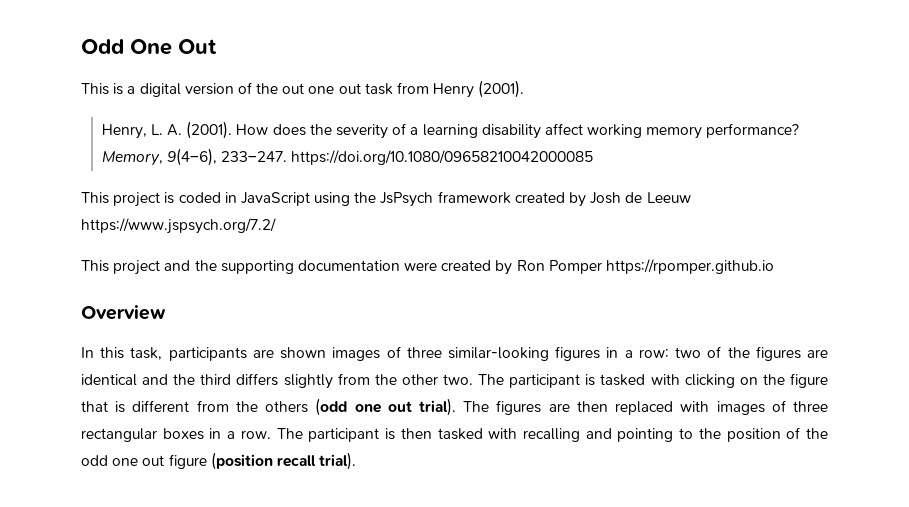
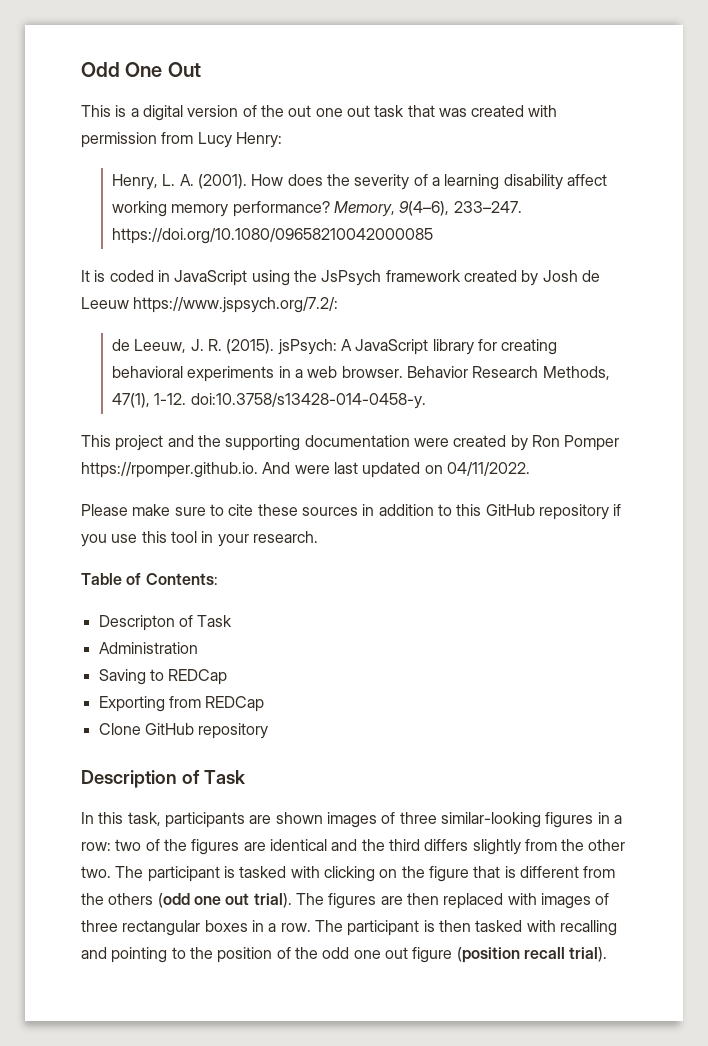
- This is a digital version of the out one out task from Henry (2001).
+ This is a digital version of the out one out task that was created with permission from Lucy Henry:
- This project is coded in JavaScript using the JsPsych framework created by Josh de Leeuw https://www.jspsych.org/7.2/
+ It is coded in JavaScript using the JsPsych framework created by Josh de Leeuw https://www.jspsych.org/7.2/:
+ de Leeuw, J. R. (2015). jsPsych: A JavaScript library for creating behavioral experiments in a web browser. Behavior Research Methods, 47(1), 1-12. doi:10.3758/s13428-014-0458-y.
- This project and the supporting documentation were created by Ron Pomper https://rpomper.github.io
- Overview
+ This project and the supporting documentation were created by Ron Pomper https://rpomper.github.io. And were last updated on 04/11/2022.
+ Please make sure to cite these sources in addition to this GitHub repository if you use this tool in your research.
+ Table of Contents:
+ Descripton of Task
+ Administration
+ Saving to REDCap
+ Exporting from REDCap
+ Clone GitHub repository
+ Description of Task

